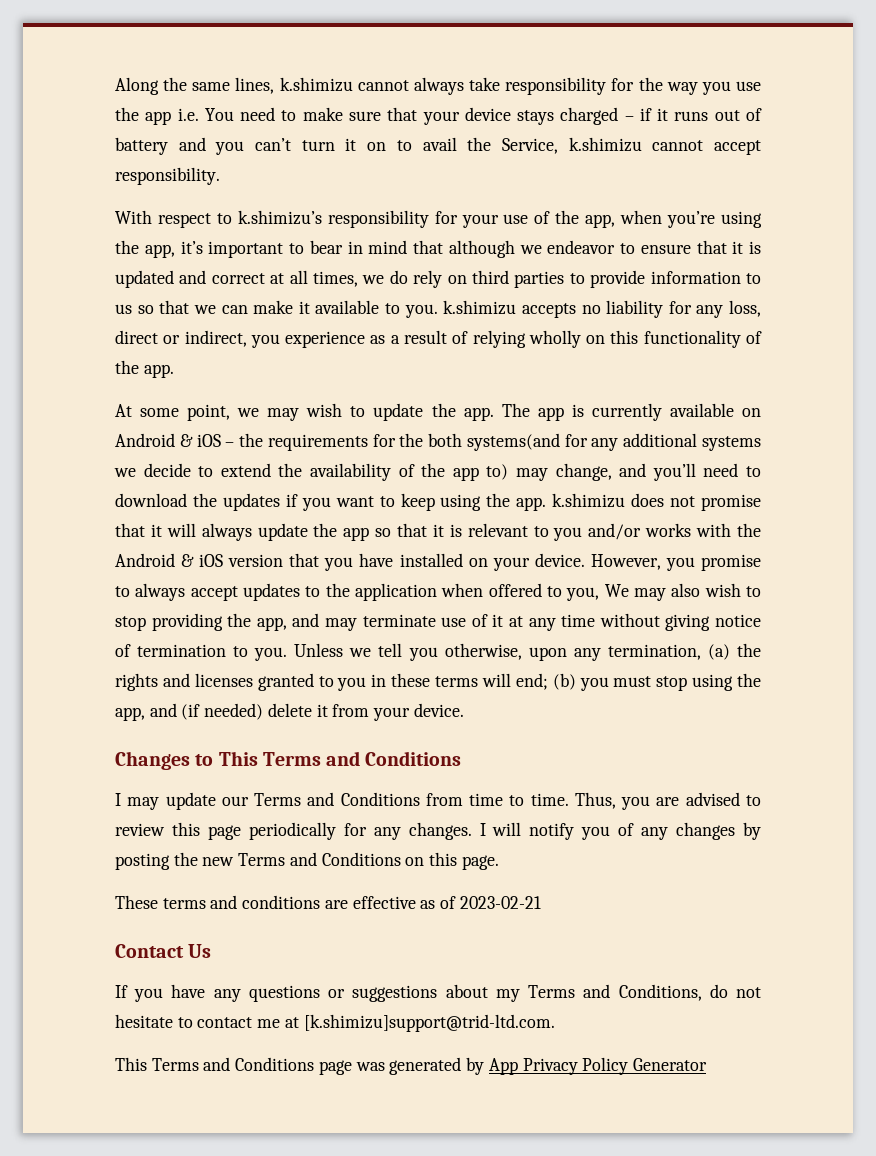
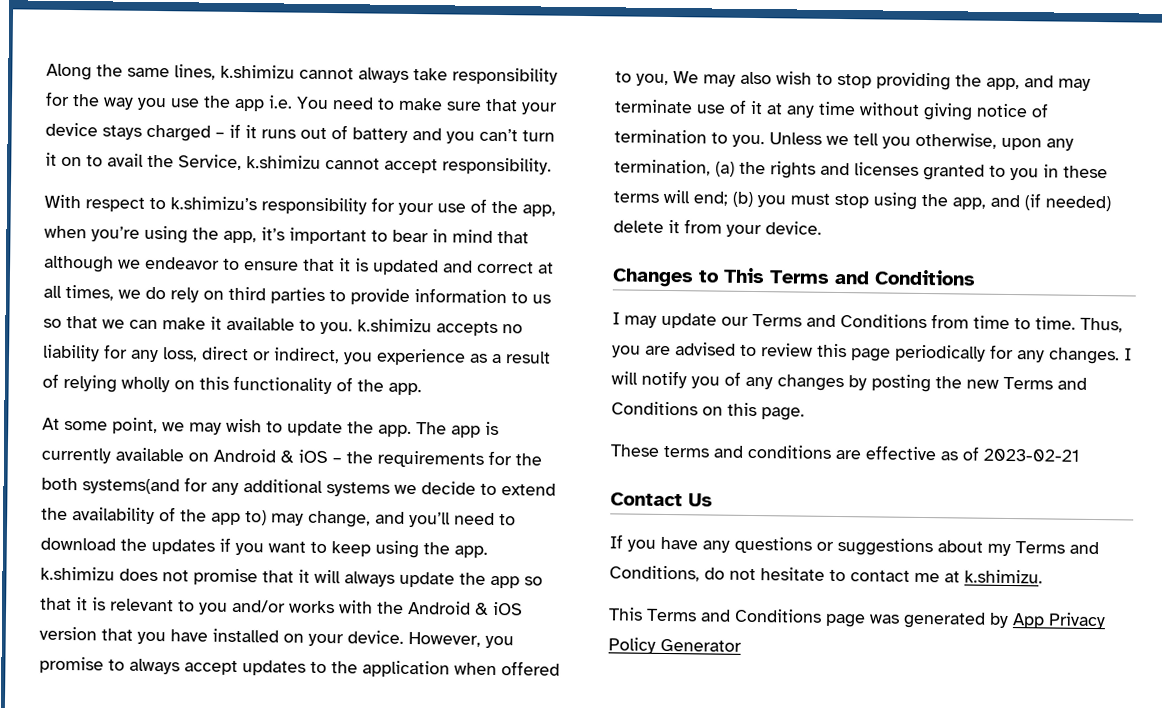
- If you have any questions or suggestions about my Terms and Conditions, do not hesitate to contact me at [k.shimizu]support@trid-ltd.com.
+ If you have any questions or suggestions about my Terms and Conditions, do not hesitate to contact me at k.shimizu.

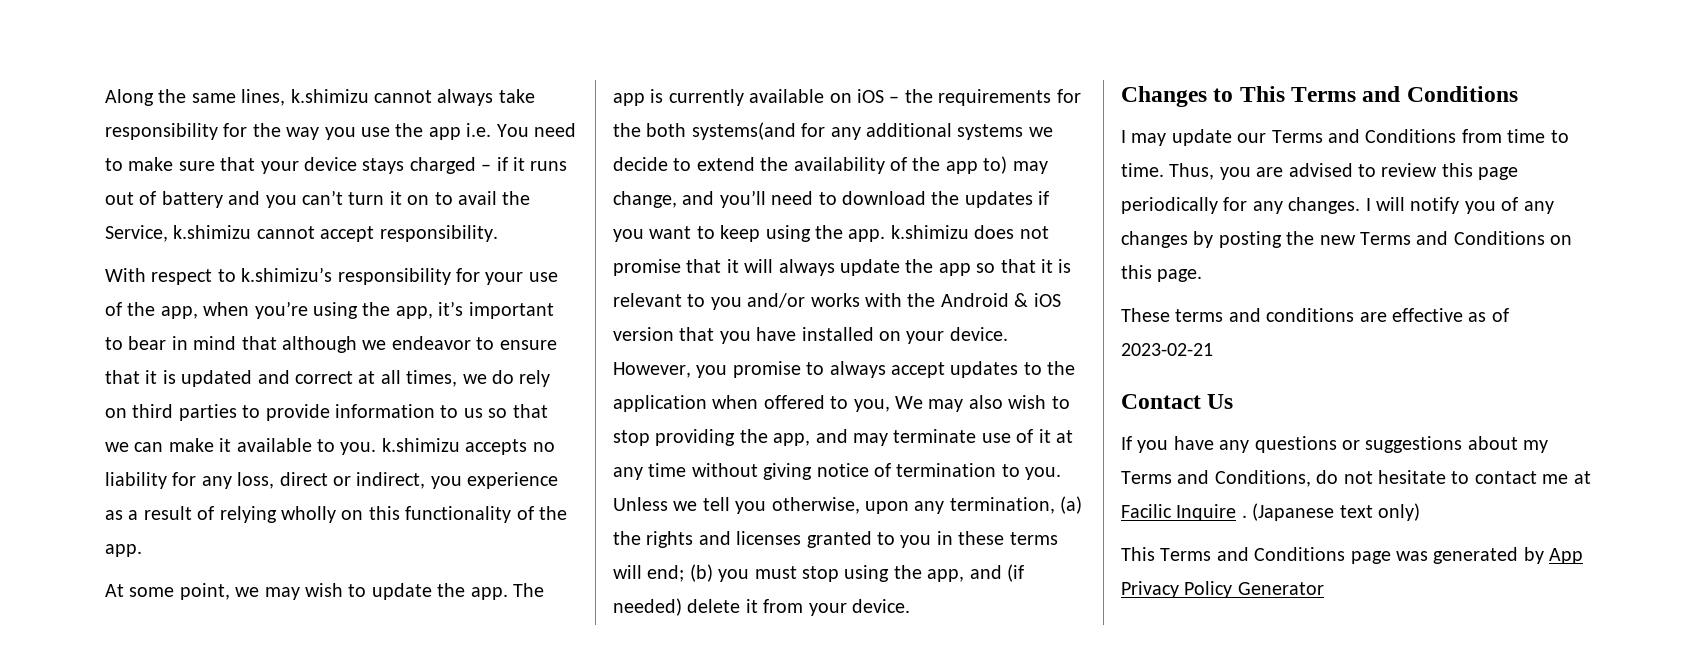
- The app is currently available on Android & iOS – the requirements for the both systems(and for any additional systems we decide to extend the availability of the app to) may change, and you’ll need to download the updates if you want to keep using the app. k.shimizu does not promise that it will always update the app so that it is relevant to you and/or works with the Android & iOS version that you have installed on your device.
+ The app is currently available on iOS – the requirements for the both systems(and for any additional systems we decide to extend the availability of the app to) may change, and you’ll need to download the updates if you want to keep using the app. k.shimizu does not promise that it will always update the app so that it is relevant to you and/or works with the Android & iOS version that you have installed on your device.
- If you have any questions or suggestions about my Terms and Conditions, do not hesitate to contact me at k.shimizu.
+ If you have any questions or suggestions about my Terms and Conditions, do not hesitate to contact me at Facilic Inquire . (Japanese text only)

